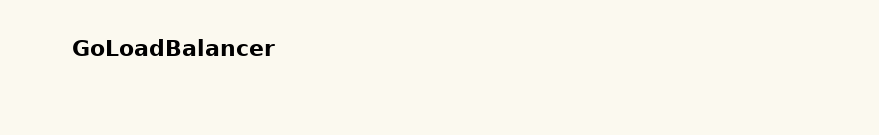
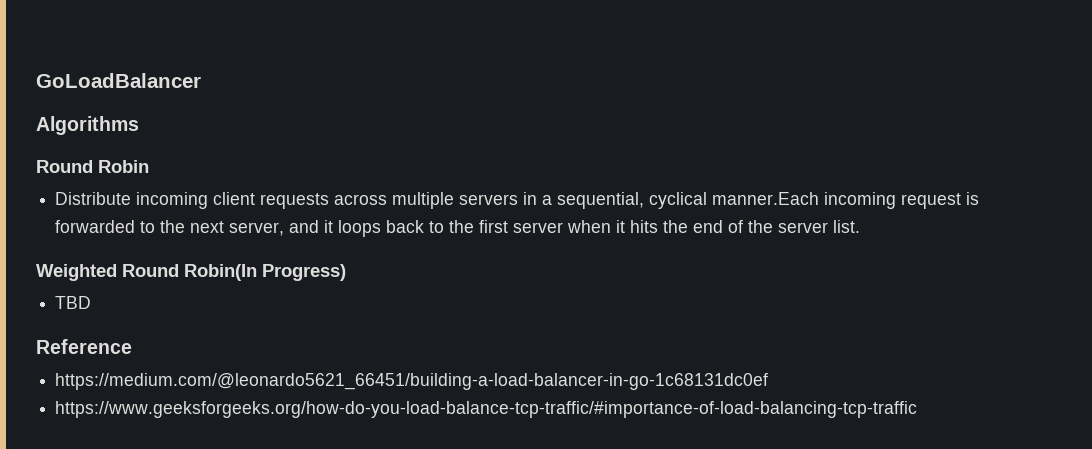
+ Algorithms
+ Round Robin
+ Distribute incoming client requests across multiple servers in a sequential, cyclical manner.Each incoming request is forwarded to the next server, and it loops back to the first server when it hits the end of the server list.
+ Weighted Round Robin(In Progress)
+ TBD
+ Reference
+ https://medium.com/@leonardo5621_66451/building-a-load-balancer-in-go-1c68131dc0ef
+ https://www.geeksforgeeks.org/how-do-you-load-balance-tcp-traffic/#importance-of-load-balancing-tcp-traffic

